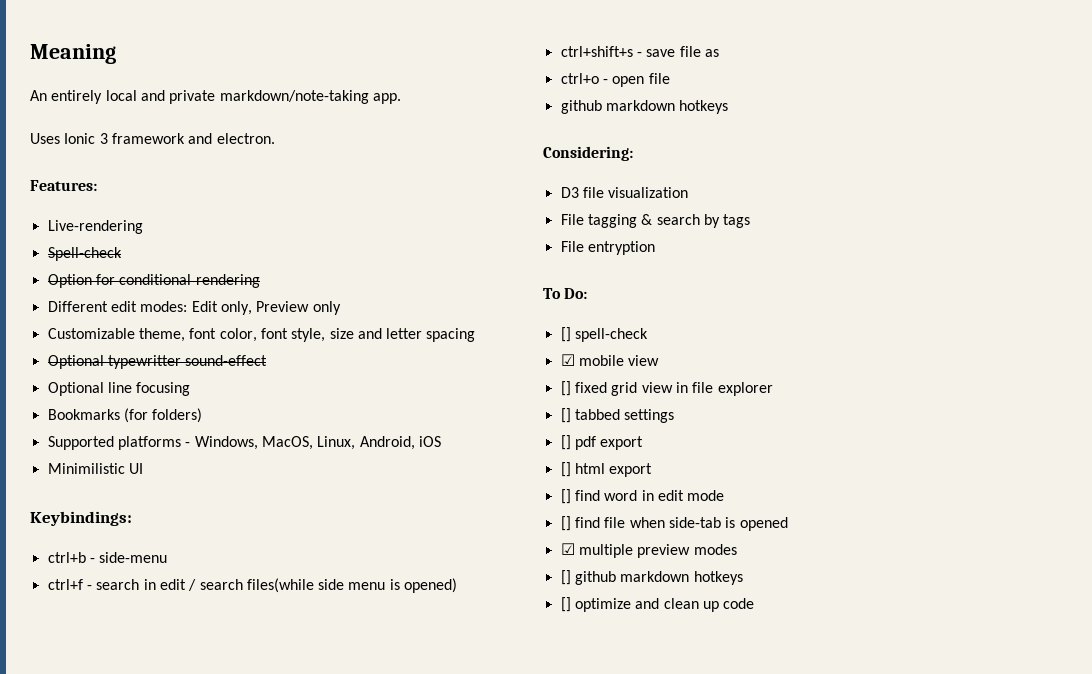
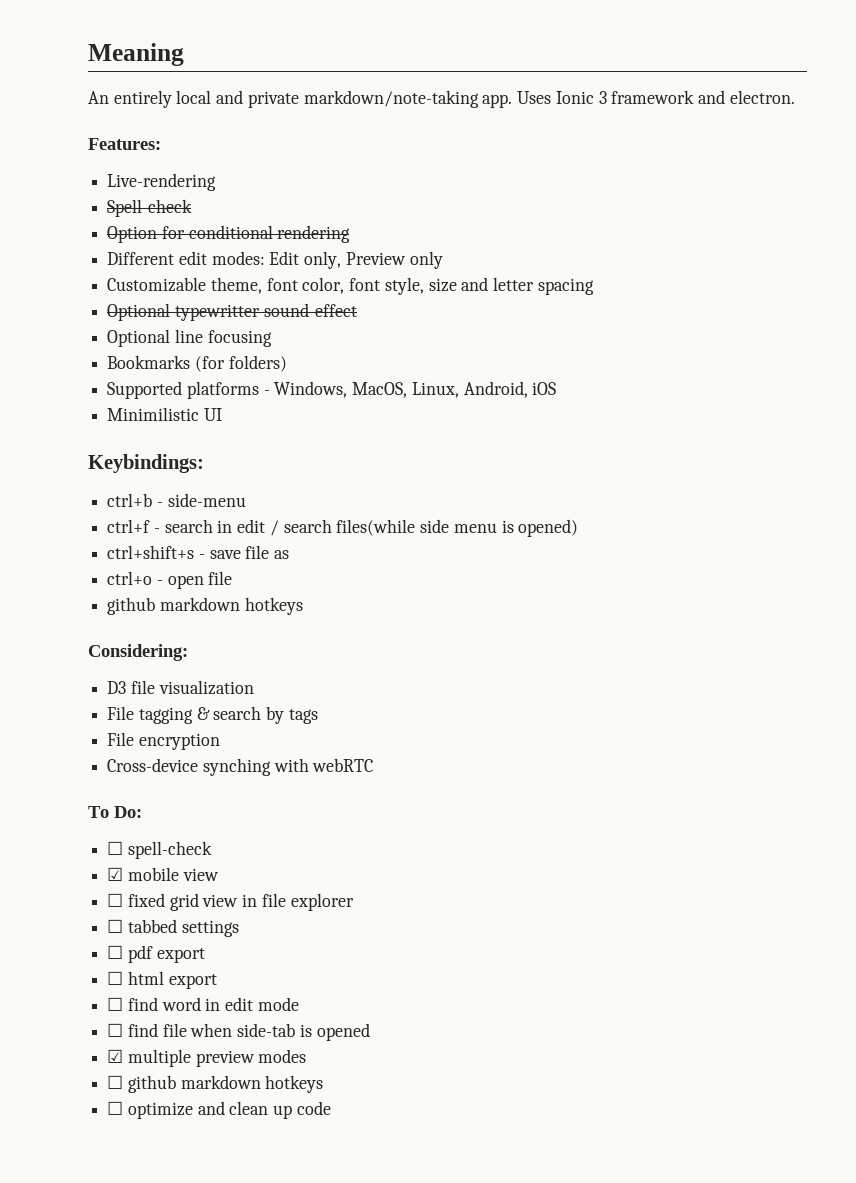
- An entirely local and private markdown/note-taking app.
- Uses Ionic 3 framework and electron.
+ An entirely local and private markdown/note-taking app. Uses Ionic 3 framework and electron.
- File entryption
+ File encryption
+ Cross-device synching with webRTC
- [] spell-check
+ ☐ spell-check
- [] fixed grid view in file explorer
+ ☐ fixed grid view in file explorer
- [] tabbed settings
+ ☐ tabbed settings
- [] pdf export
+ ☐ pdf export
- [] html export
+ ☐ html export
- [] find word in edit mode
+ ☐ find word in edit mode
- [] find file when side-tab is opened
+ ☐ find file when side-tab is opened
- [] github markdown hotkeys
- [] optimize and clean up code
+ ☐ github markdown hotkeys
+ ☐ optimize and clean up code

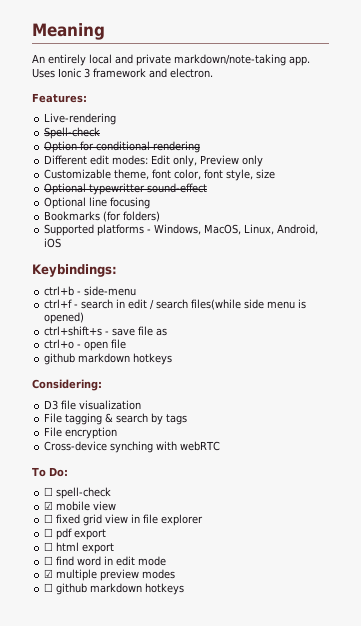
- Customizable theme, font color, font style, size and letter spacing
+ Customizable theme, font color, font style, size
- Minimilistic UI
- ☐ tabbed settings
- ☐ find file when side-tab is opened
- ☐ optimize and clean up code

